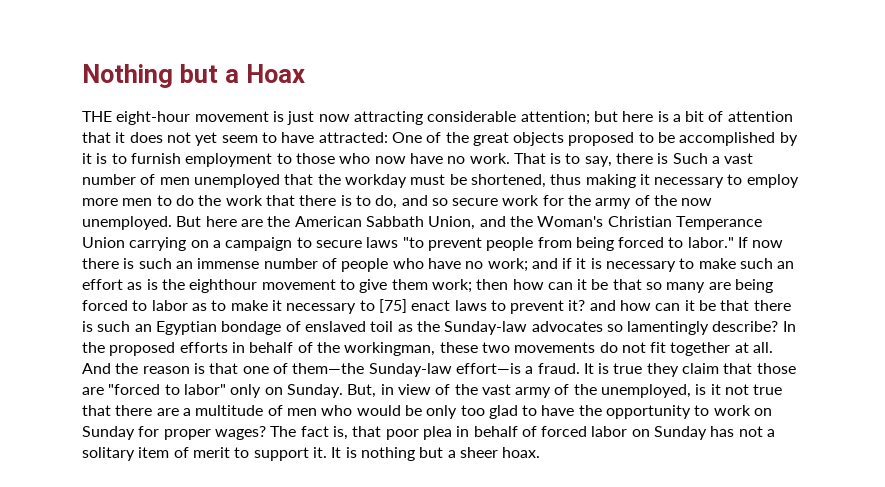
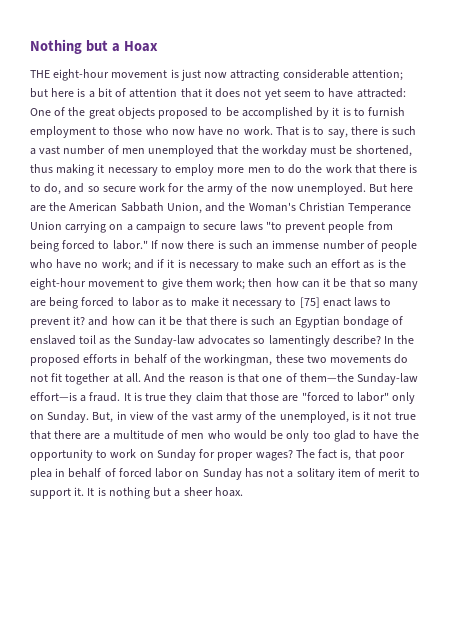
- That is to say, there is Such a vast number of men unemployed that the workday must be shortened, thus making it necessary to employ more men to do the work that there is to do, and so secure work for the army of the now unemployed.
+ That is to say, there is such a vast number of men unemployed that the workday must be shortened, thus making it necessary to employ more men to do the work that there is to do, and so secure work for the army of the now unemployed.
- and if it is necessary to make such an effort as is the eighthour movement to give them work;
+ and if it is necessary to make such an effort as is the eight-hour movement to give them work;

